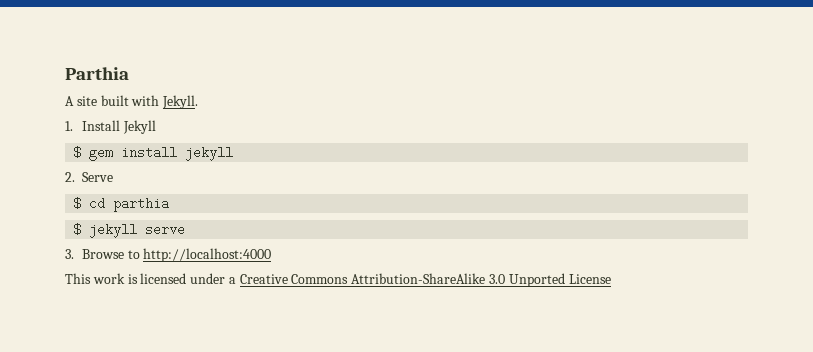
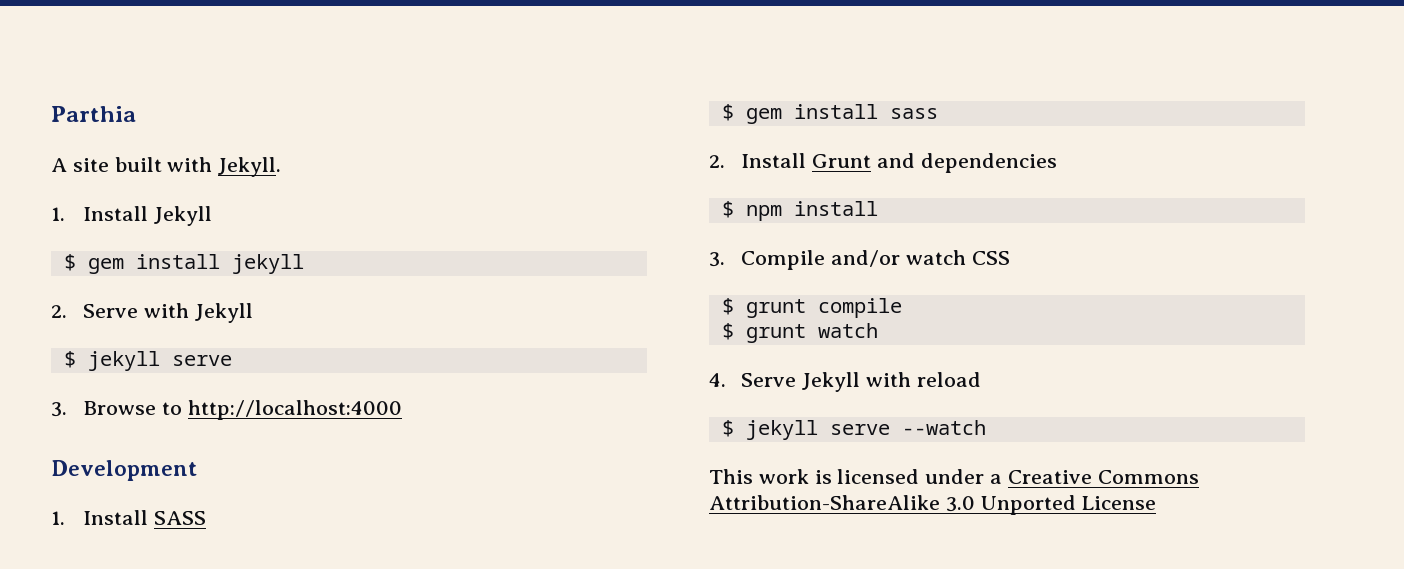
- 2. Serve
- $ cd parthia
+ 2. Serve with Jekyll
+ Development
+ 1. Install SASS
+ $ gem install sass
+ 2. Install Grunt and dependencies
+ $ npm install
+ 3. Compile and/or watch CSS
+ $ grunt compile
+ $ grunt watch
+ 4. Serve Jekyll with reload
+ $ jekyll serve --watch

